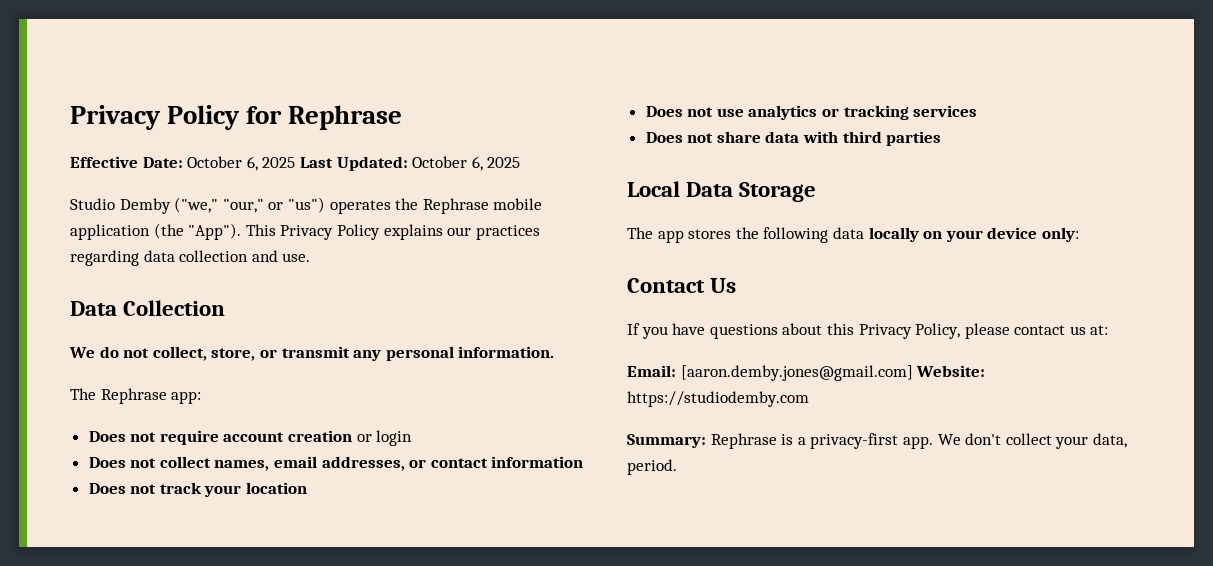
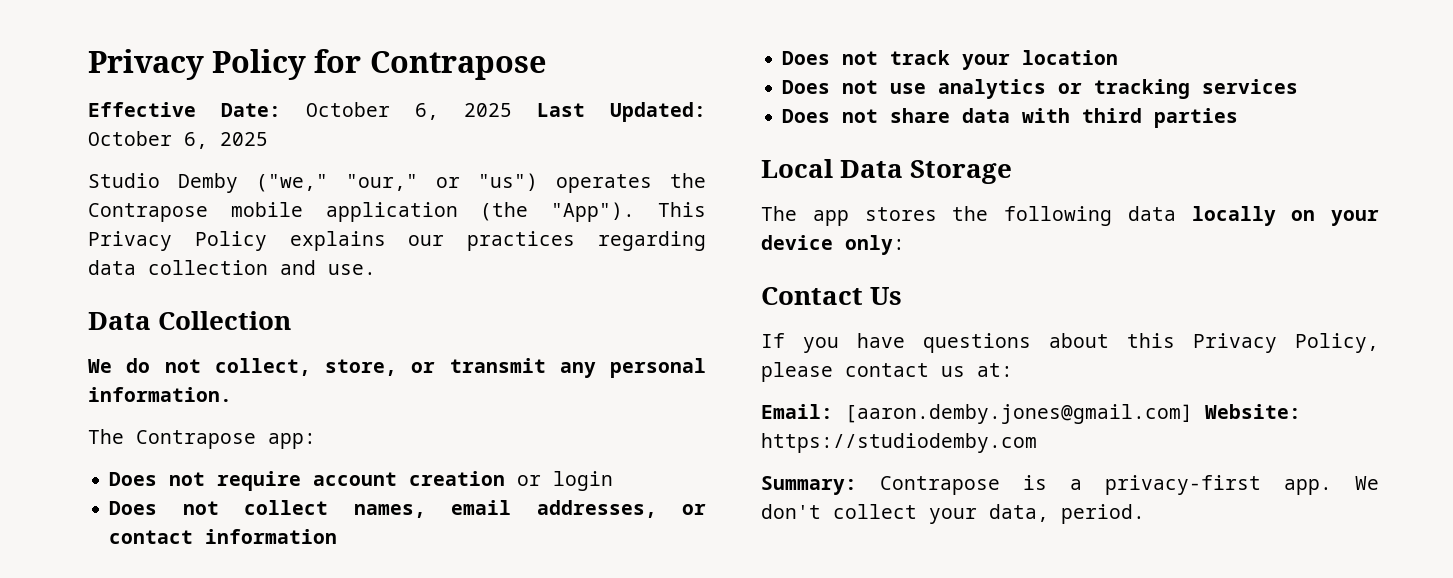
- Privacy Policy for Rephrase
+ Privacy Policy for Contrapose
- Studio Demby ("we," "our," or "us") operates the Rephrase mobile application (the "App").
+ Studio Demby ("we," "our," or "us") operates the Contrapose mobile application (the "App").
- The Rephrase app:
+ The Contrapose app:
- Summary: Rephrase is a privacy-first app.
+ Summary: Contrapose is a privacy-first app.

